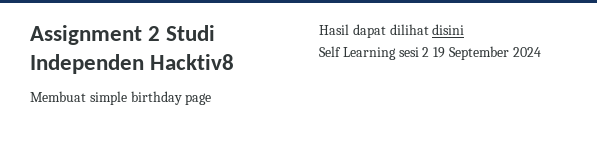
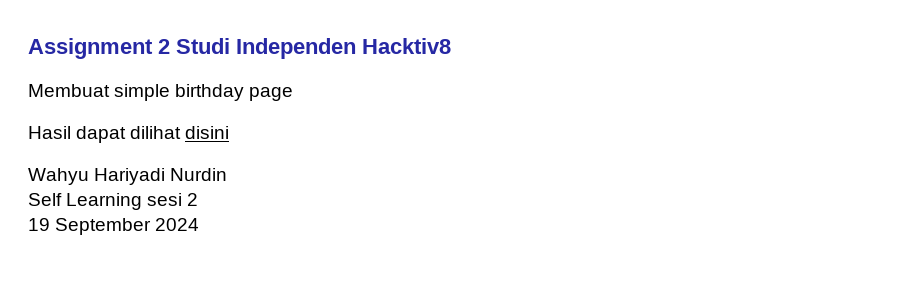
+ Wahyu Hariyadi Nurdin
- Self Learning sesi 2 19 September 2024
+ Self Learning sesi 2
+ 19 September 2024

